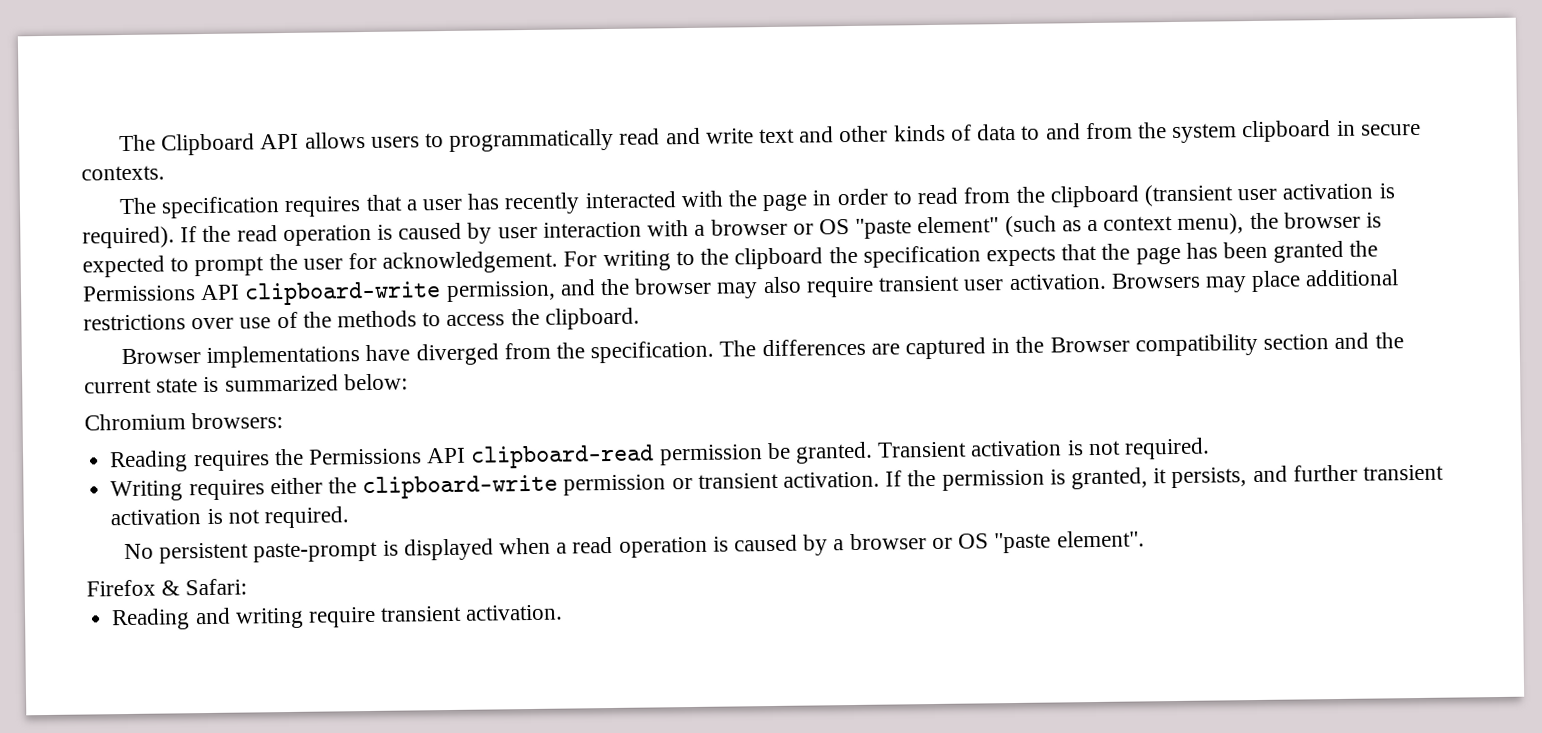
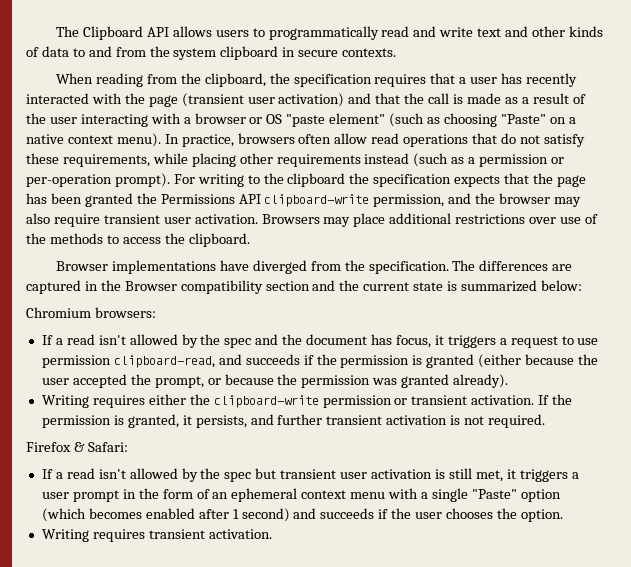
- The specification requires that a user has recently interacted with the page in order to read from the clipboard (transient user activation is required). If the read operation is caused by user interaction with a browser or OS "paste element" (such as a context menu), the browser is expected to prompt the user for acknowledgement.
+ When reading from the clipboard, the specification requires that a user has recently interacted with the page (transient user activation) and that the call is made as a result of the user interacting with a browser or OS "paste element" (such as choosing "Paste" on a native context menu). In practice, browsers often allow read operations that do not satisfy these requirements, while placing other requirements instead (such as a permission or per-operation prompt).
- Reading requires the Permissions API clipboard-read permission be granted. Transient activation is not required.
+ If a read isn't allowed by the spec and the document has focus, it triggers a request to use permission clipboard-read, and succeeds if the permission is granted (either because the user accepted the prompt, or because the permission was granted already).
- No persistent paste-prompt is displayed when a read operation is caused by a browser or OS "paste element".
  Firefox & Safari:
- Reading and writing require transient activation.
+ If a read isn't allowed by the spec but transient user activation is still met, it triggers a user prompt in the form of an ephemeral context menu with a single "Paste" option (which becomes enabled after 1 second) and succeeds if the user chooses the option.
+ Writing requires transient activation.

